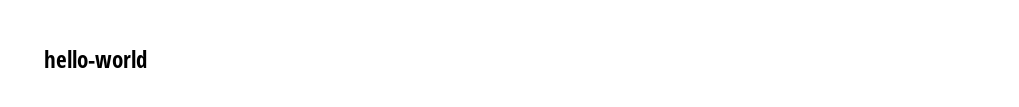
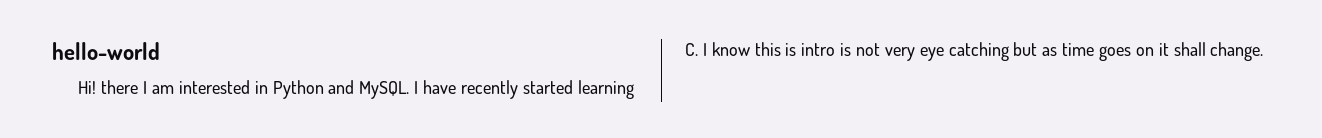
+ Hi! there I am interested in Python and MySQL. I have recently started learning C. I know this is intro is not very eye catching but as time goes on it shall change.

